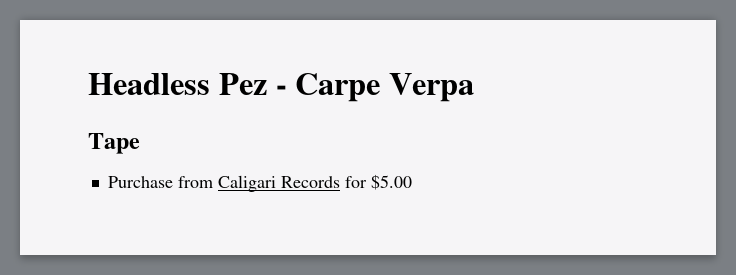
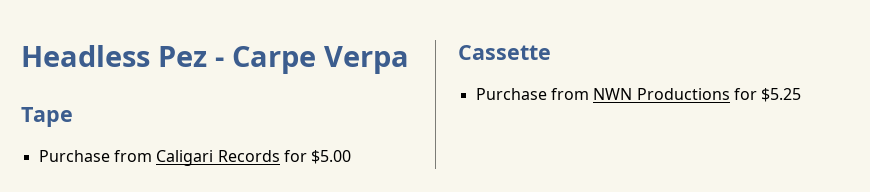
+ Cassette
+ Purchase from NWN Productions for $5.25

